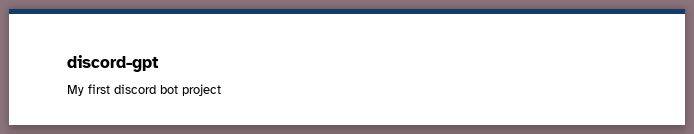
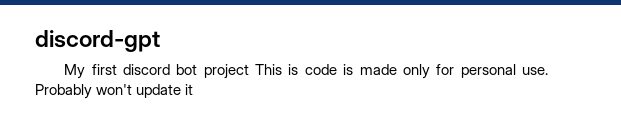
- My first discord bot project
+ My first discord bot project This is code is made only for personal use. Probably won't update it

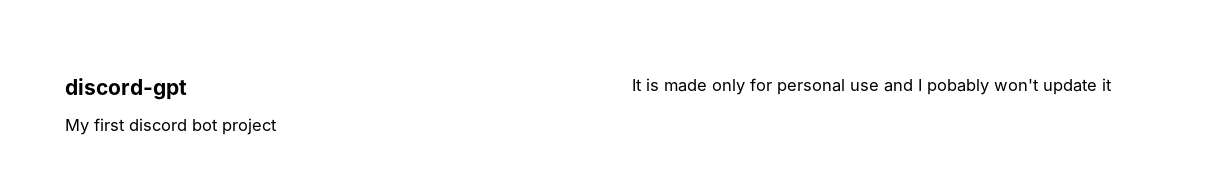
- My first discord bot project This is code is made only for personal use. Probably won't update it
+ My first discord bot project
+ It is made only for personal use and I pobably won't update it

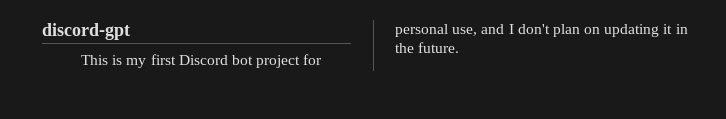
- My first discord bot project
- It is made only for personal use and I pobably won't update it
+ This is my first Discord bot project for personal use, and I don't plan on updating it in the future.

